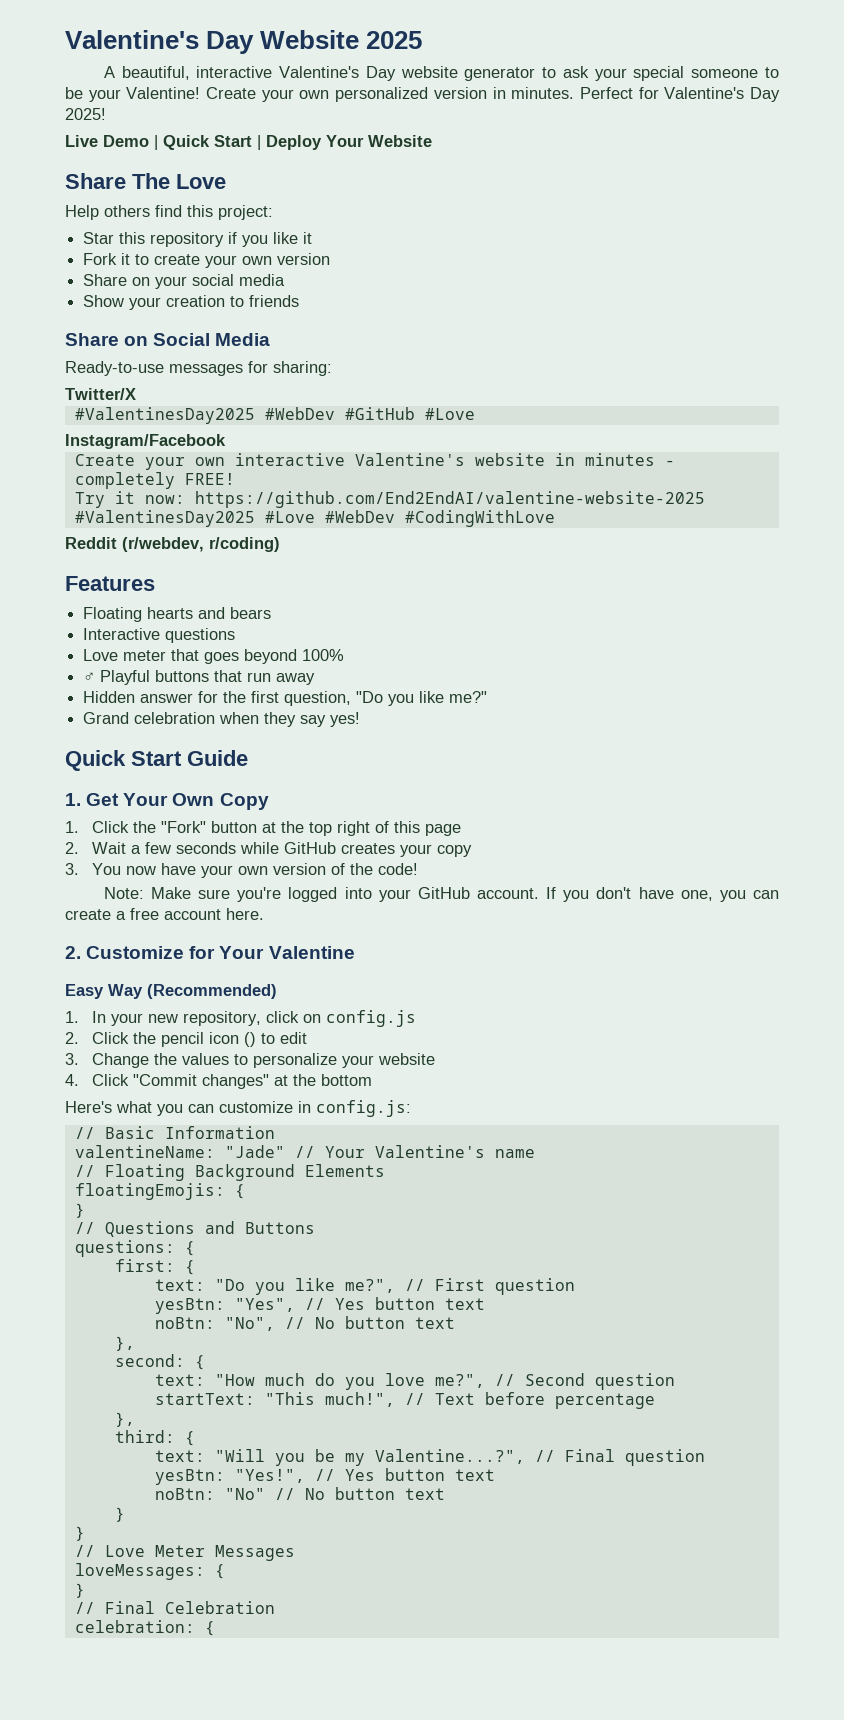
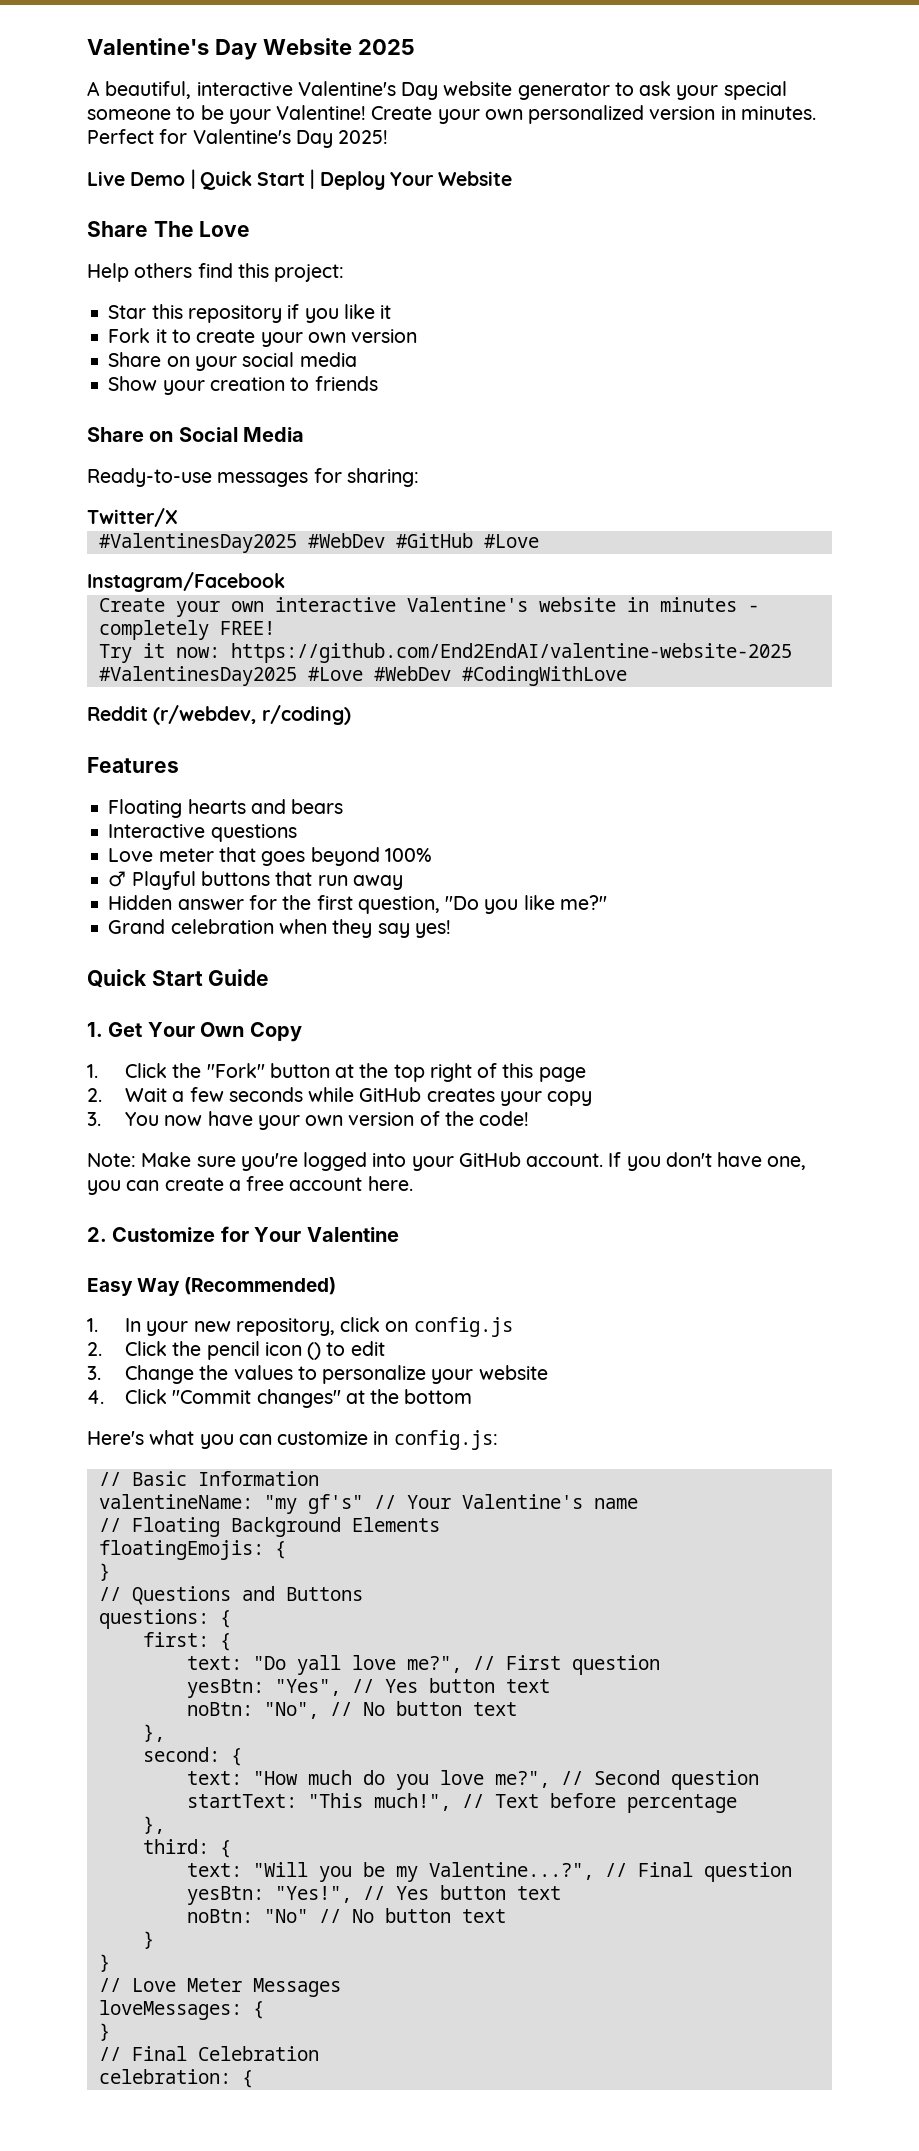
- valentineName: "Jade" // Your Valentine's name
+ valentineName: "my gf's" // Your Valentine's name
- text: "Do you like me?", // First question
+ text: "Do yall love me?", // First question

